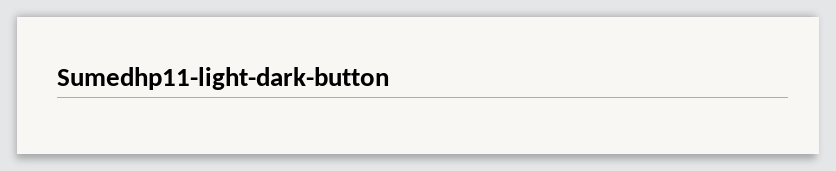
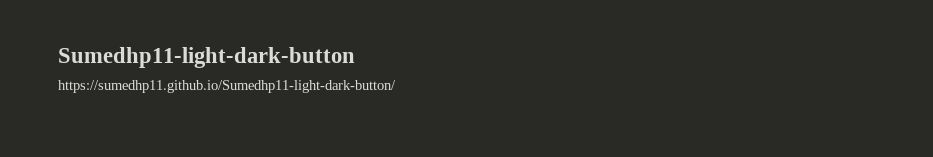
+ https://sumedhp11.github.io/Sumedhp11-light-dark-button/

